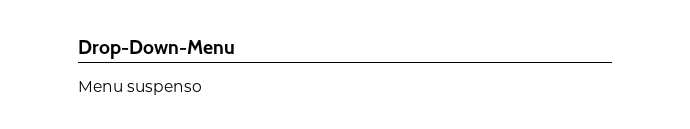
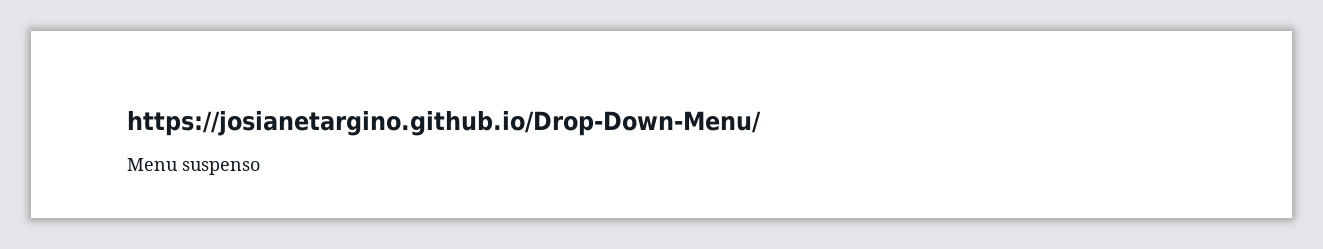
- Drop-Down-Menu
+ https://josianetargino.github.io/Drop-Down-Menu/

